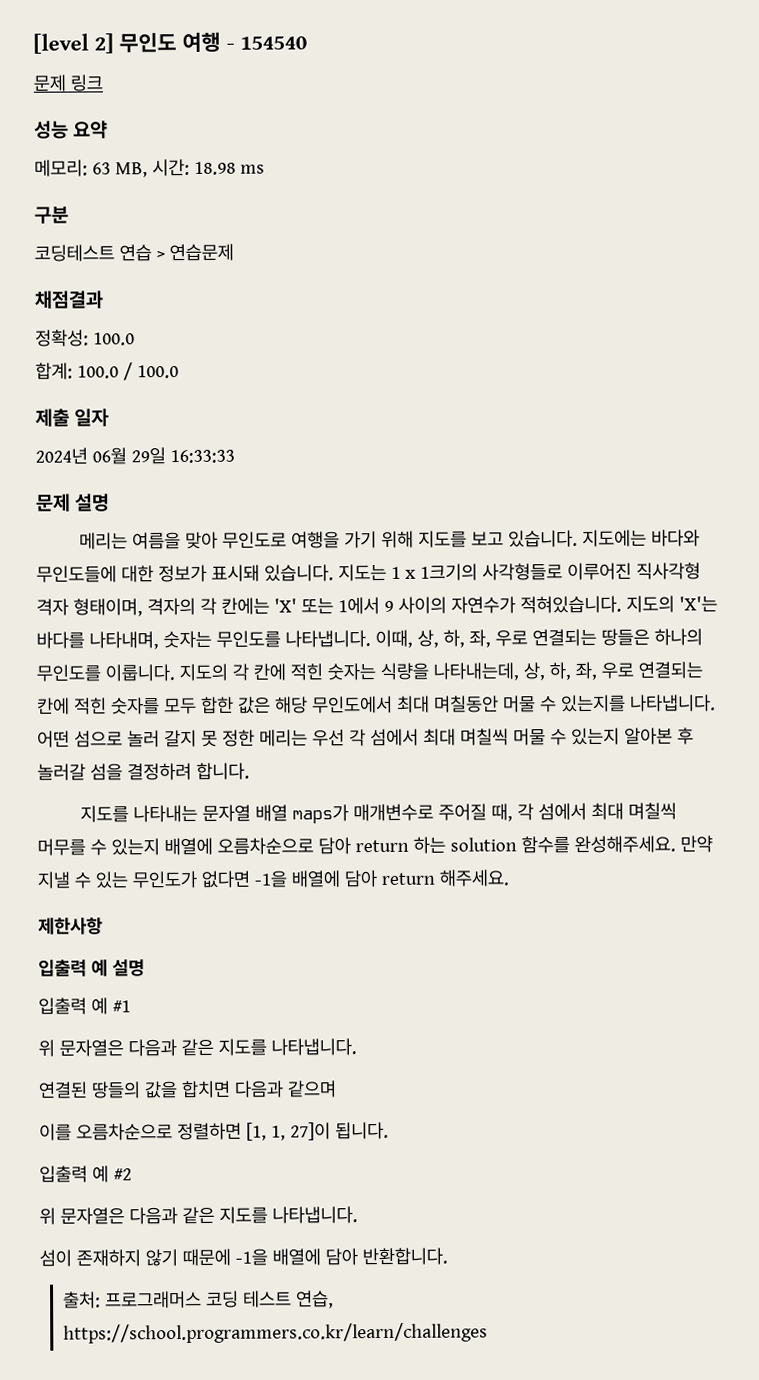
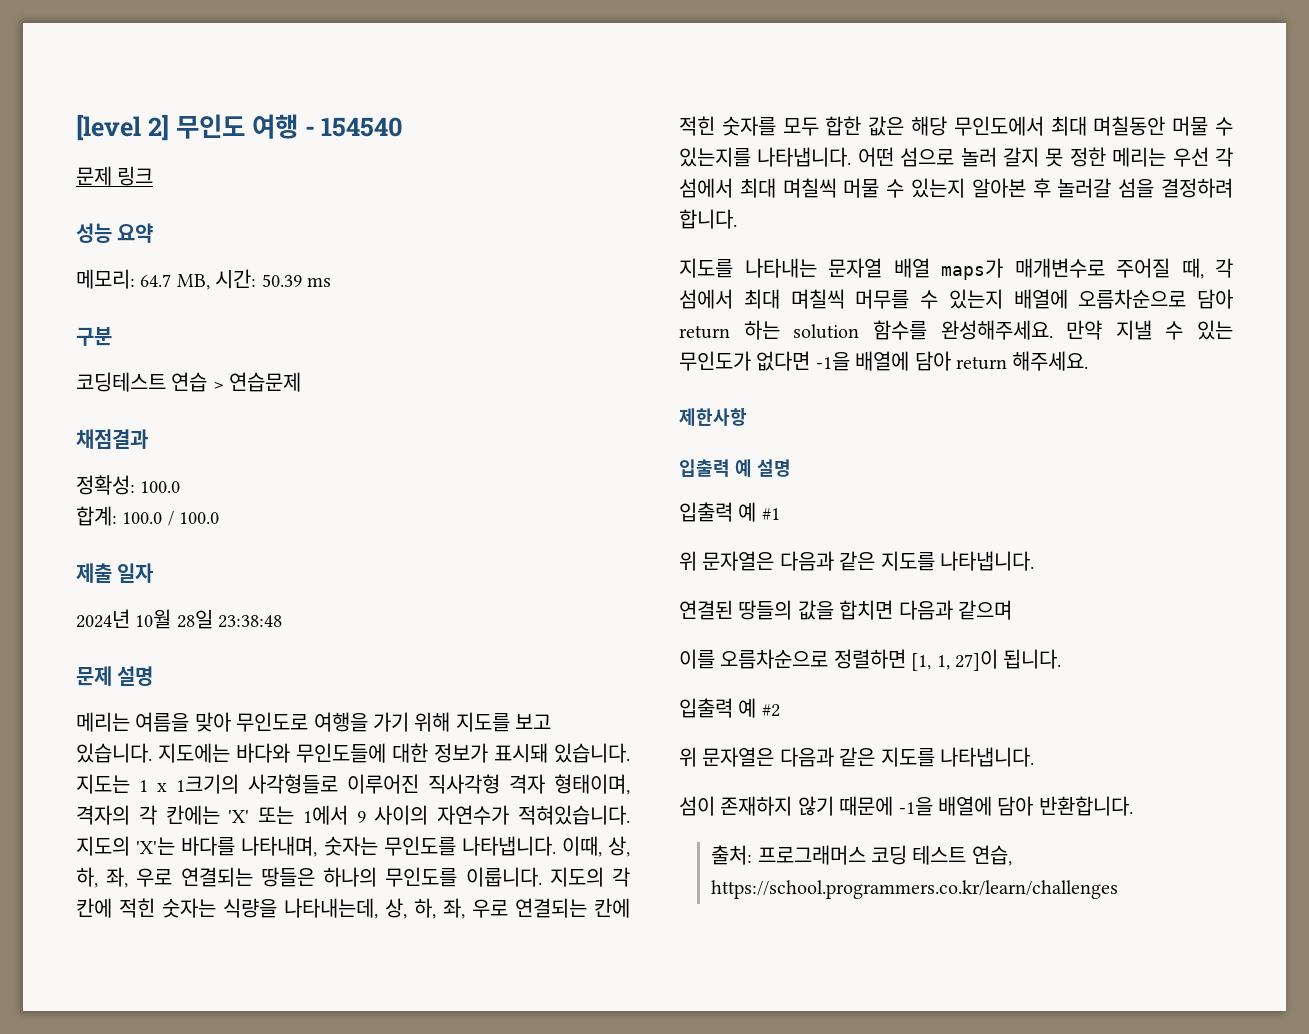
- 메모리: 63 MB, 시간: 18.98 ms
+ 메모리: 64.7 MB, 시간: 50.39 ms
- 2024년 06월 29일 16:33:33
+ 2024년 10월 28일 23:38:48

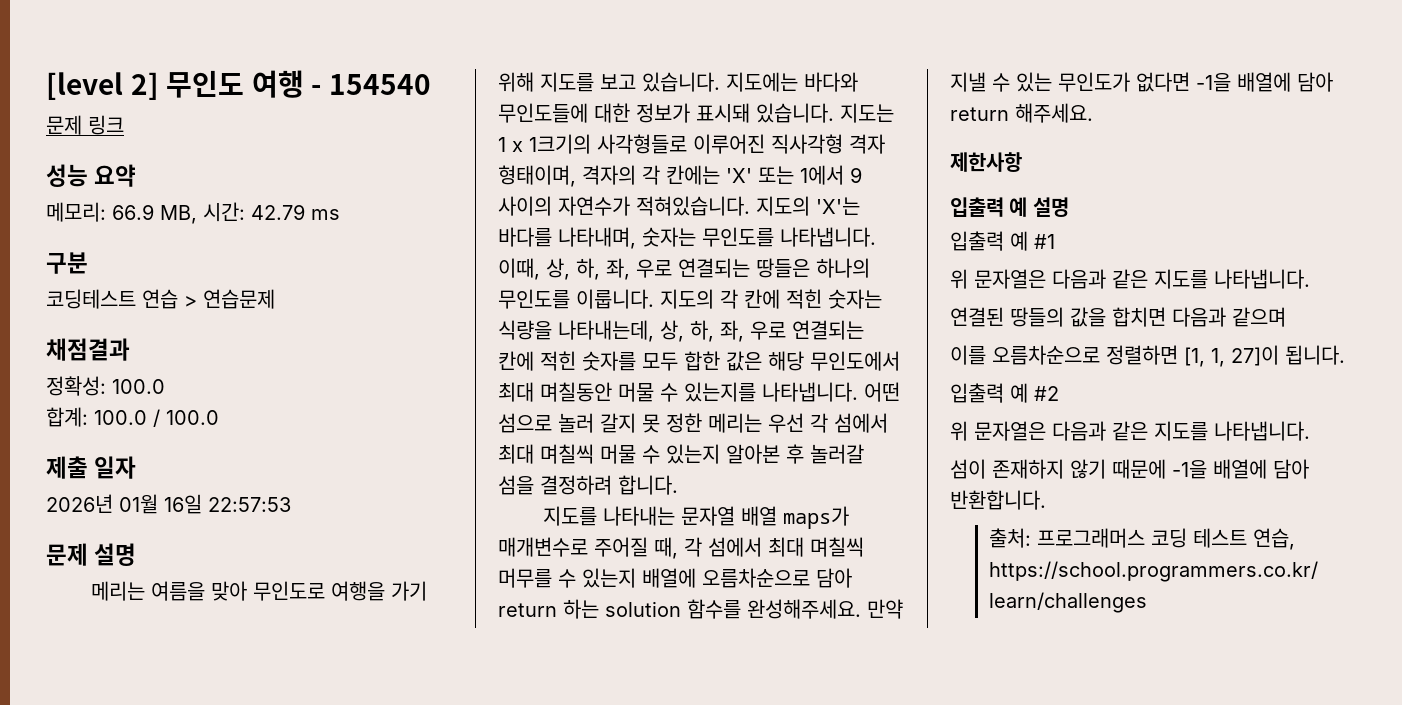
- 메모리: 64.7 MB, 시간: 50.39 ms
+ 메모리: 66.9 MB, 시간: 42.79 ms
- 2024년 10월 28일 23:38:48
+ 2026년 01월 16일 22:57:53

